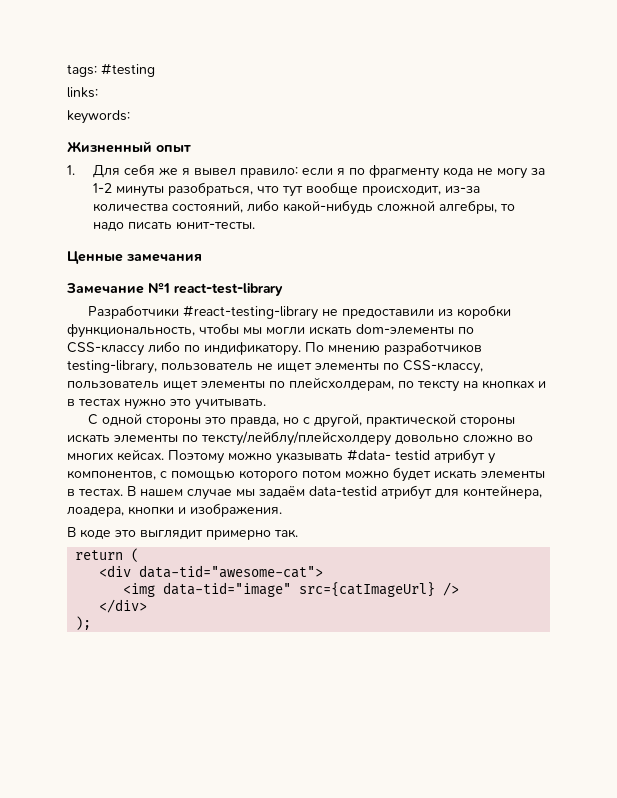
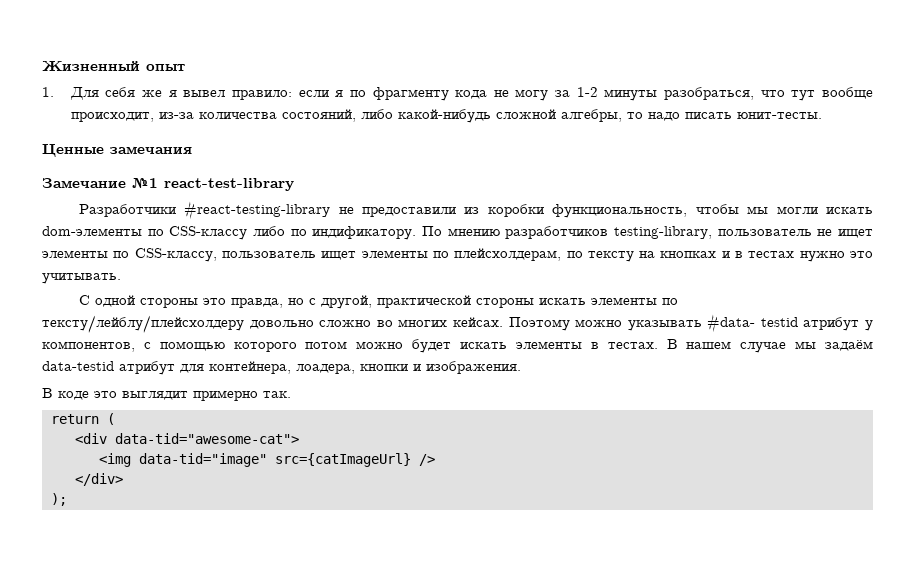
- tags: #testing
- links:
- keywords:

